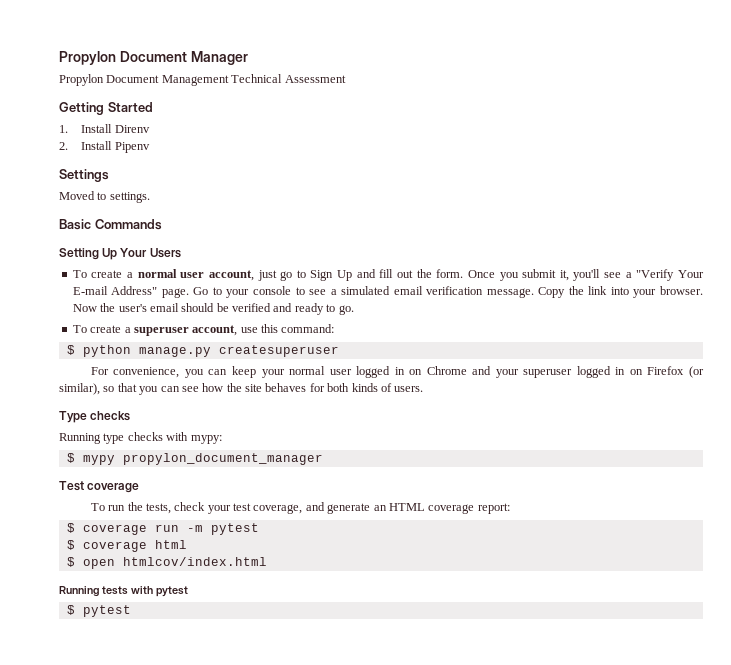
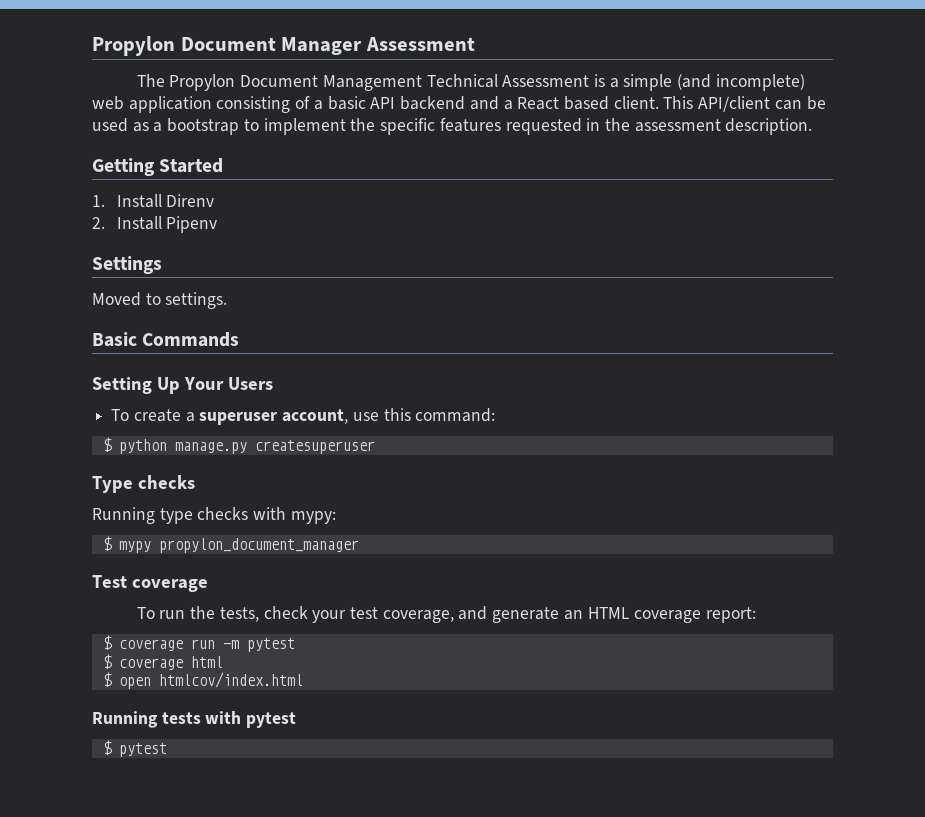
- Propylon Document Manager
- Propylon Document Management Technical Assessment
+ Propylon Document Manager Assessment
+ The Propylon Document Management Technical Assessment is a simple (and incomplete) web application consisting of a basic API backend and a React based client. This API/client can be used as a bootstrap to implement the specific features requested in the assessment description.
- To create a normal user account, just go to Sign Up and fill out the form. Once you submit it, you'll see a "Verify Your E-mail Address" page. Go to your console to see a simulated email verification message. Copy the link into your browser. Now the user's email should be verified and ready to go.
- For convenience, you can keep your normal user logged in on Chrome and your superuser logged in on Firefox (or similar), so that you can see how the site behaves for both kinds of users.

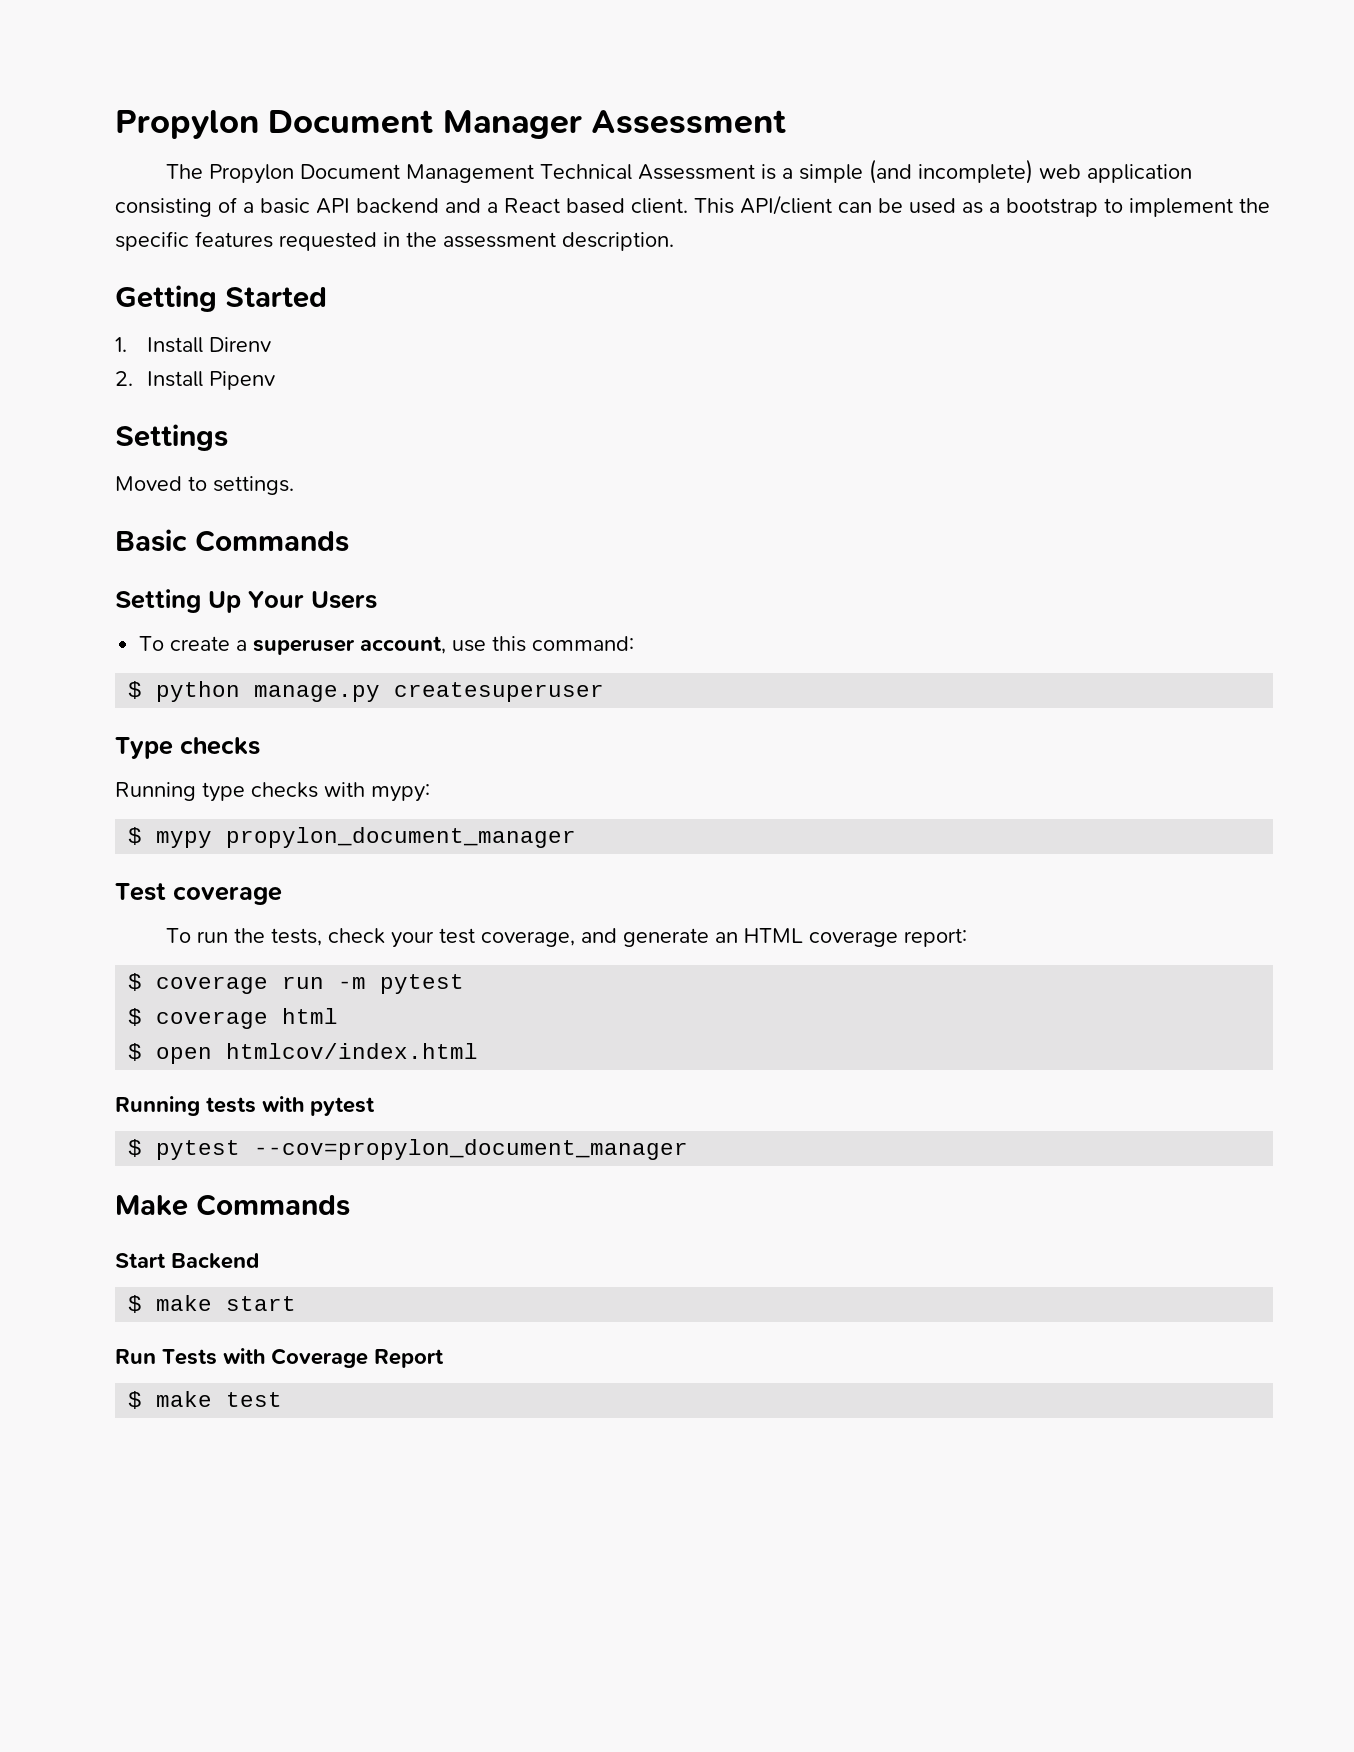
- $ pytest
+ $ pytest --cov=propylon_document_manager
+ Make Commands
+ Start Backend
+ $ make start
+ Run Tests with Coverage Report
+ $ make test

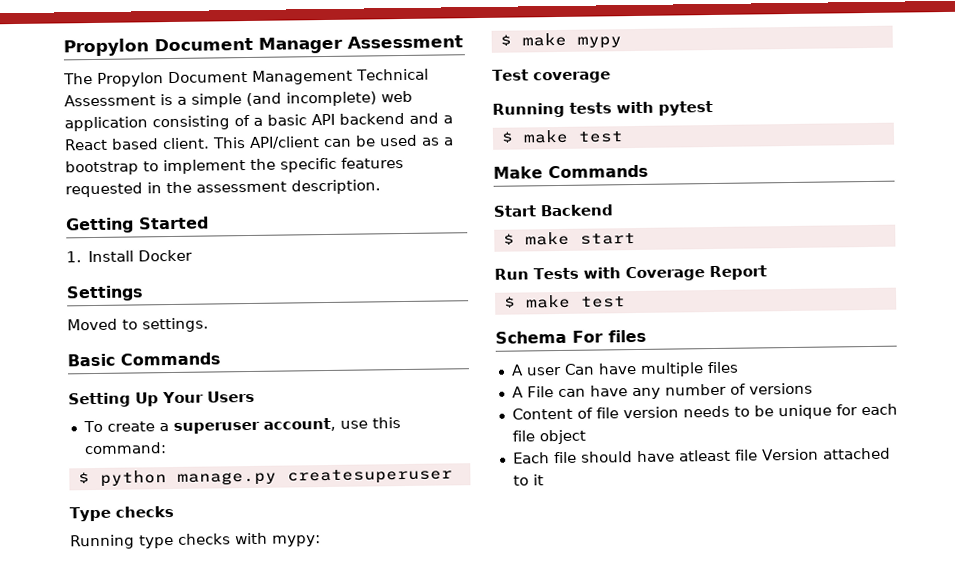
- 1. Install Direnv
- 2. Install Pipenv
+ 1. Install Docker
- $ mypy propylon_document_manager
+ $ make mypy
- To run the tests, check your test coverage, and generate an HTML coverage report:
- $ coverage run -m pytest
- $ coverage html
- $ open htmlcov/index.html
  Running tests with pytest
- $ pytest --cov=propylon_document_manager
+ $ make test
+ Schema For files
+ A user Can have multiple files
+ A File can have any number of versions
+ Content of file version needs to be unique for each file object
+ Each file should have atleast file Version attached to it

